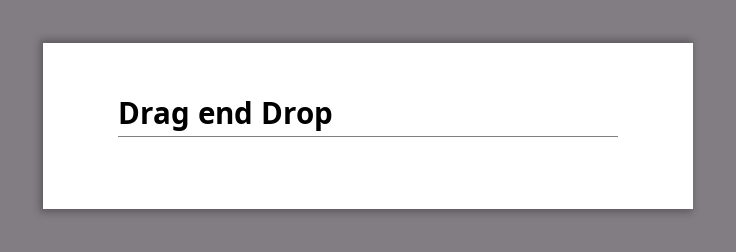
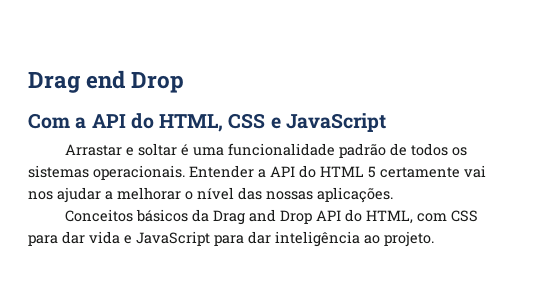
+ Com a API do HTML, CSS e JavaScript
+ Arrastar e soltar é uma funcionalidade padrão de todos os sistemas operacionais. Entender a API do HTML 5 certamente vai nos ajudar a melhorar o nível das nossas aplicações.
+ Conceitos básicos da Drag and Drop API do HTML, com CSS para dar vida e JavaScript para dar inteligência ao projeto.

